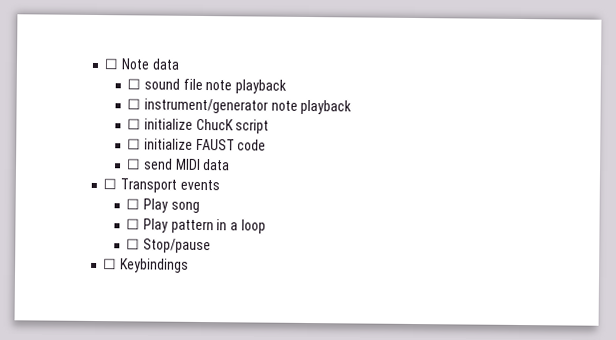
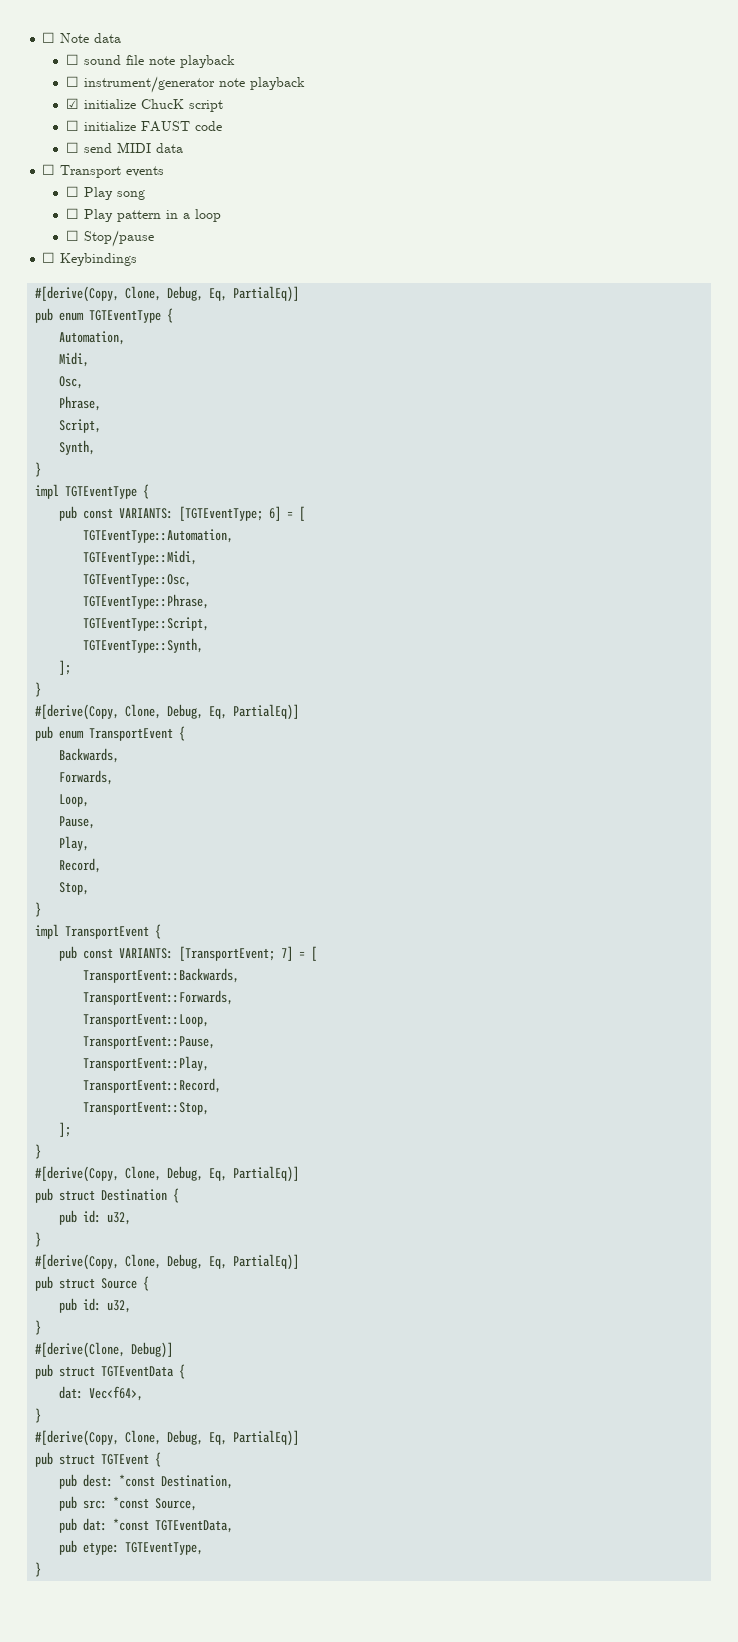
- ☐ initialize ChucK script
+ ☑ initialize ChucK script
  ☐ Keybindings
+ #[derive(Copy, Clone, Debug, Eq, PartialEq)]
+ pub enum TGTEventType {
+ Automation,
+ Midi,
+ Osc,
+ Phrase,
+ Script,
+ Synth,
+ }
+ impl TGTEventType {
+ pub const VARIANTS: [TGTEventType; 6] = [
+ TGTEventType::Automation,
+ TGTEventType::Midi,
+ TGTEventType::Osc,
+ TGTEventType::Phrase,
+ TGTEventType::Script,
+ TGTEventType::Synth,
+ ];
+ }
+ #[derive(Copy, Clone, Debug, Eq, PartialEq)]
+ pub enum TransportEvent {
+ Backwards,
+ Forwards,
+ Loop,
+ Pause,
+ Play,
+ Record,
+ Stop,
+ }
+ impl TransportEvent {
+ pub const VARIANTS: [TransportEvent; 7] = [
+ TransportEvent::Backwards,
+ TransportEvent::Forwards,
+ TransportEvent::Loop,
+ TransportEvent::Pause,
+ TransportEvent::Play,
+ TransportEvent::Record,
+ TransportEvent::Stop,
+ ];
+ }
+ #[derive(Copy, Clone, Debug, Eq, PartialEq)]
+ pub struct Destination {
+ pub id: u32,
+ }
+ #[derive(Copy, Clone, Debug, Eq, PartialEq)]
+ pub struct Source {
+ pub id: u32,
+ }
+ #[derive(Clone, Debug)]
+ pub struct TGTEventData {
+ dat: Vec<f64>,
+ }
+ #[derive(Copy, Clone, Debug, Eq, PartialEq)]
+ pub struct TGTEvent {
+ pub dest: *const Destination,
+ pub src: *const Source,
+ pub dat: *const TGTEventData,
+ pub etype: TGTEventType,
+ }

